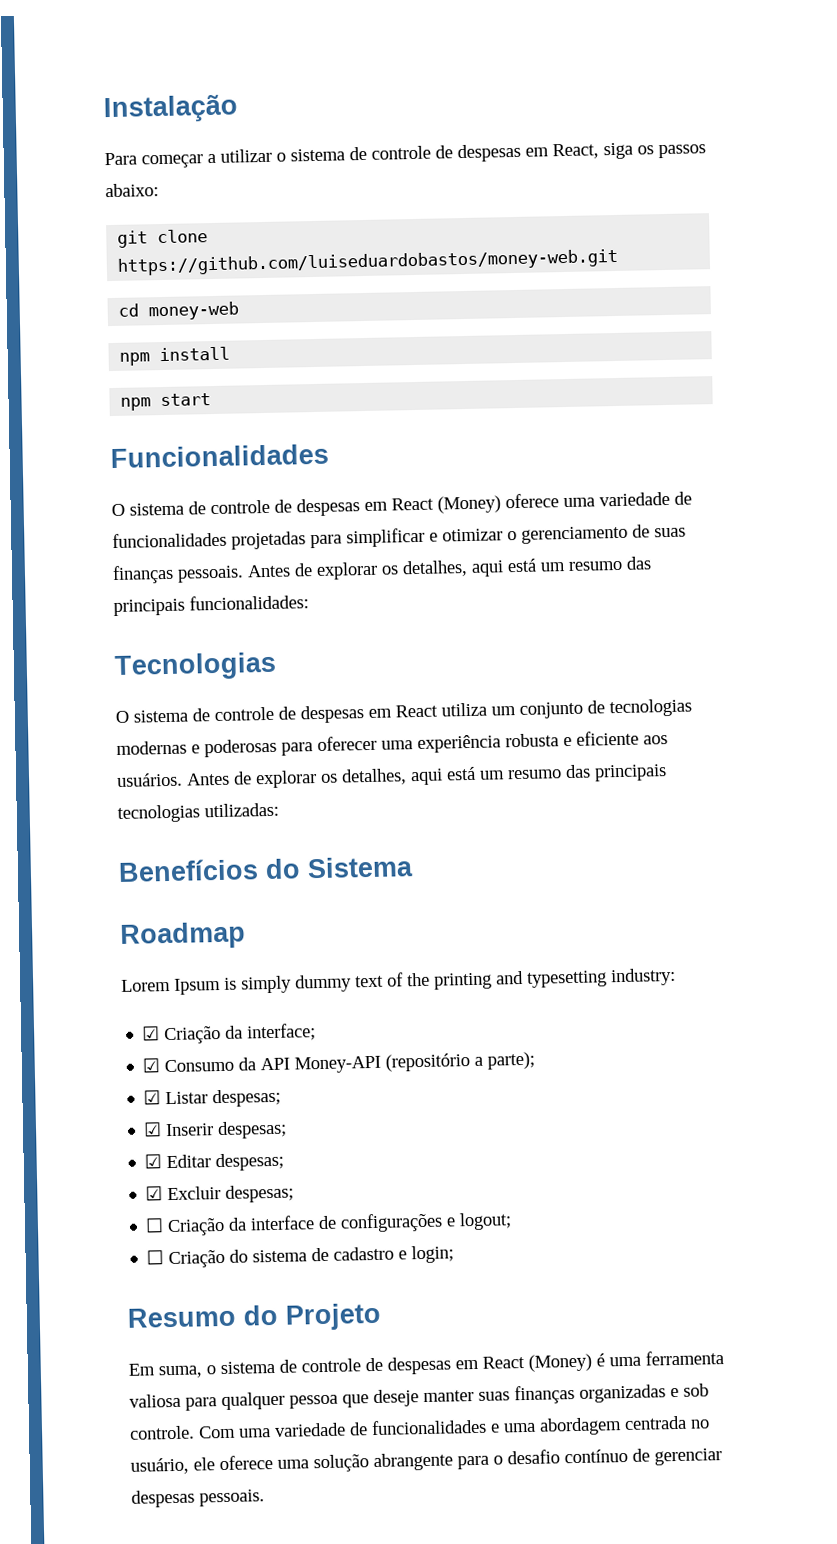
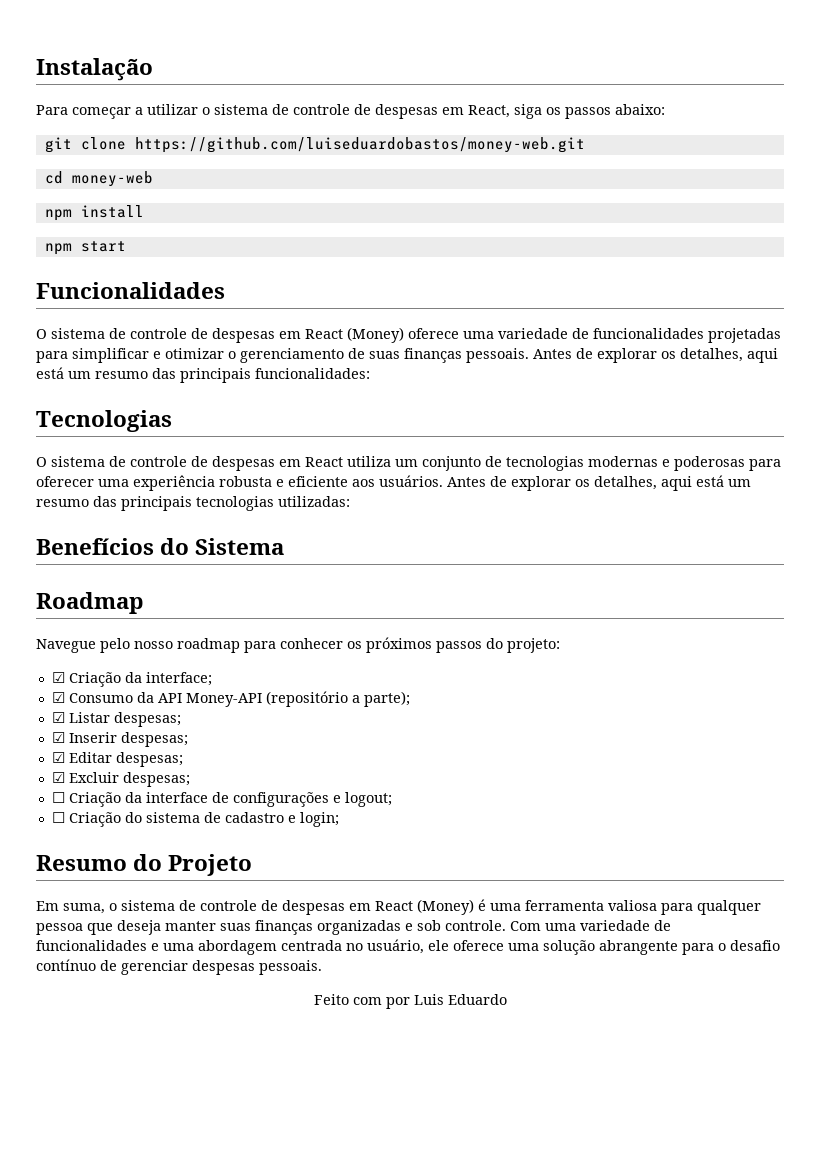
- Lorem Ipsum is simply dummy text of the printing and typesetting industry:
+ Navegue pelo nosso roadmap para conhecer os próximos passos do projeto:
- Em suma, o sistema de controle de despesas em React (Money) é uma ferramenta valiosa para qualquer pessoa que deseje manter suas finanças organizadas e sob controle.
+ Em suma, o sistema de controle de despesas em React (Money) é uma ferramenta valiosa para qualquer pessoa que deseja manter suas finanças organizadas e sob controle.
+ Feito com por Luis Eduardo

